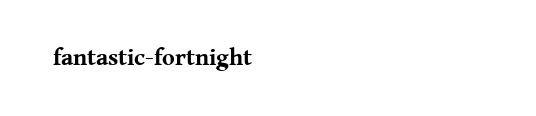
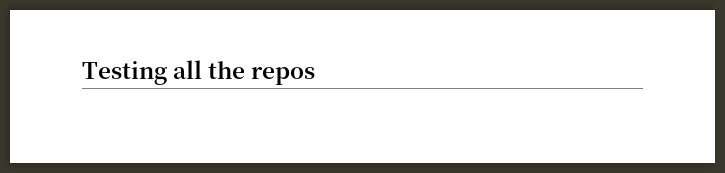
- fantastic-fortnight
+ Testing all the repos

